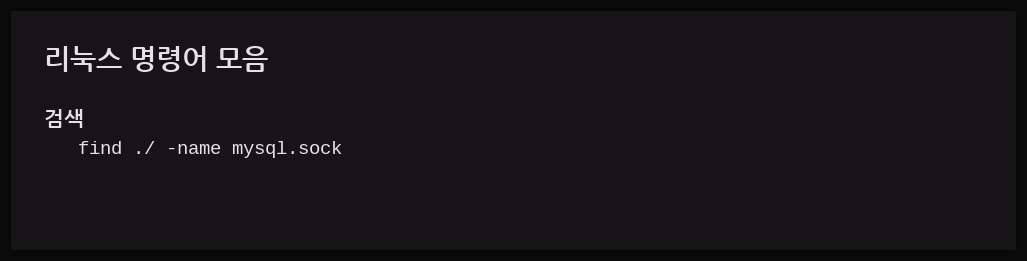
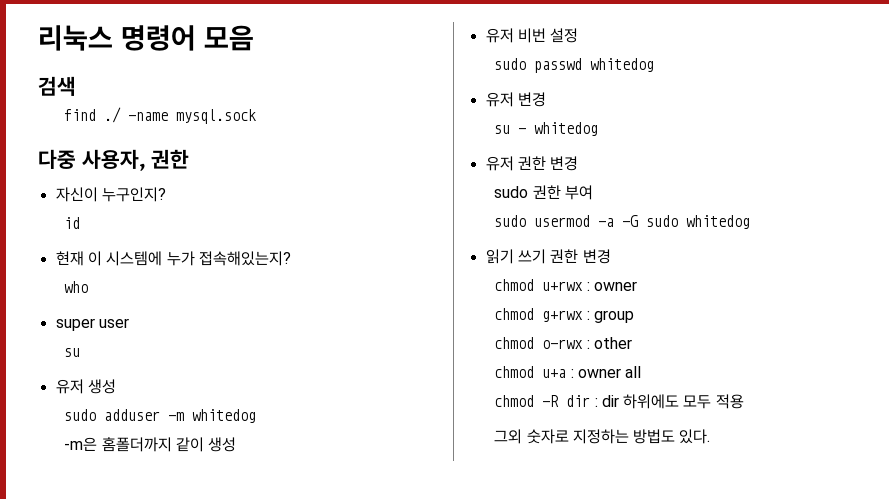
+ 다중 사용자, 권한
+ 자신이 누구인지?
+ id
+ 현재 이 시스템에 누가 접속해있는지?
+ who
+ super user
+ su
+ 유저 생성
+ sudo adduser -m whitedog
+ -m은 홈폴더까지 같이 생성
+ 유저 비번 설정
+ sudo passwd whitedog
+ 유저 변경
+ su - whitedog
+ 유저 권한 변경
+ sudo 권한 부여
+ sudo usermod -a -G sudo whitedog
+ 읽기 쓰기 권한 변경
+ chmod u+rwx : owner
+ chmod g+rwx : group
+ chmod o-rwx : other
+ chmod u+a : owner all
+ chmod -R dir : dir 하위에도 모두 적용
+ 그외 숫자로 지정하는 방법도 있다.

